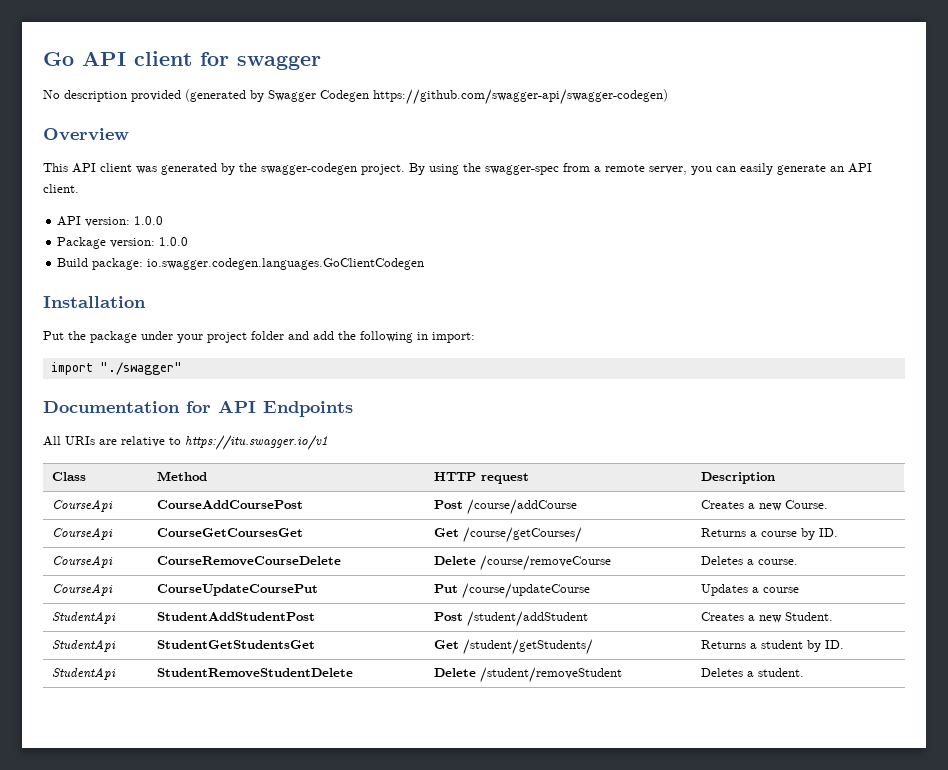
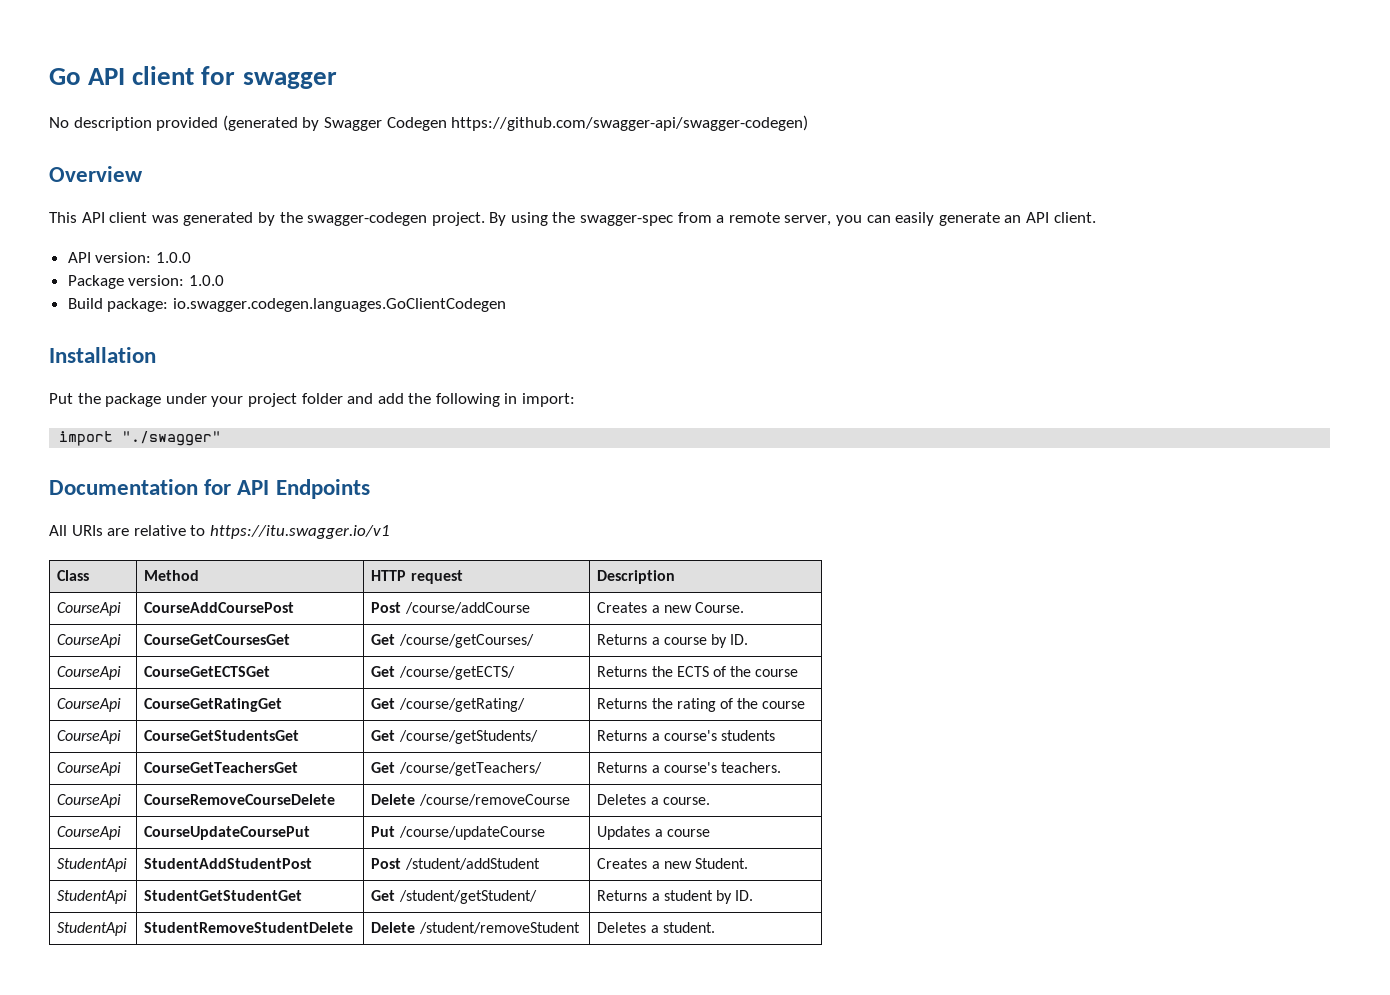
+ CourseApi | CourseGetECTSGet | Get /course/getECTS/ | Returns the ECTS of the course
+ CourseApi | CourseGetRatingGet | Get /course/getRating/ | Returns the rating of the course
+ CourseApi | CourseGetStudentsGet | Get /course/getStudents/ | Returns a course's students
+ CourseApi | CourseGetTeachersGet | Get /course/getTeachers/ | Returns a course's teachers.
- StudentApi | StudentGetStudentsGet | Get /student/getStudents/ | Returns a student by ID.
+ StudentApi | StudentGetStudentGet | Get /student/getStudent/ | Returns a student by ID.

